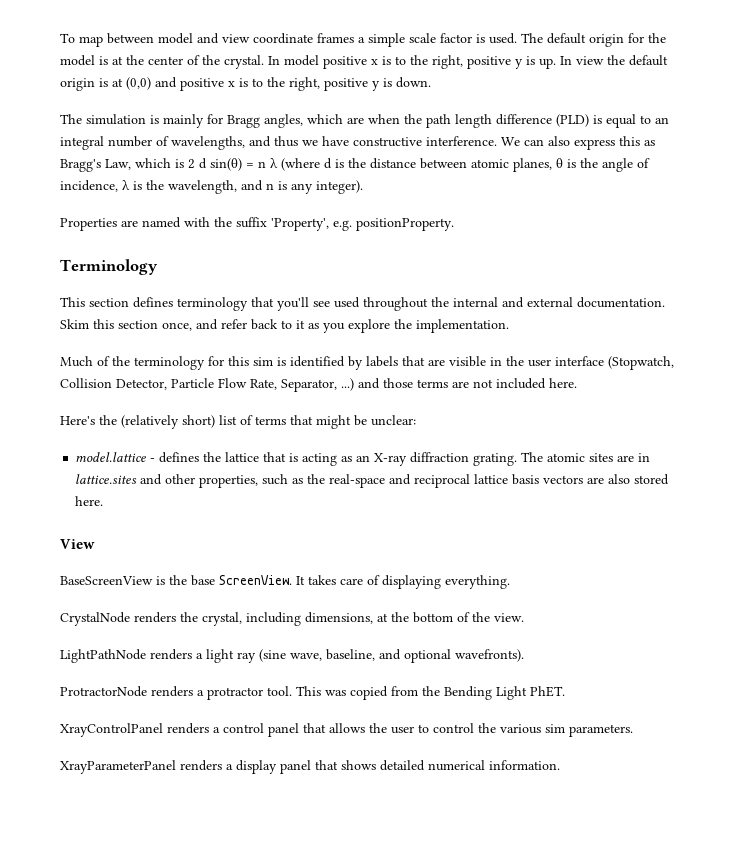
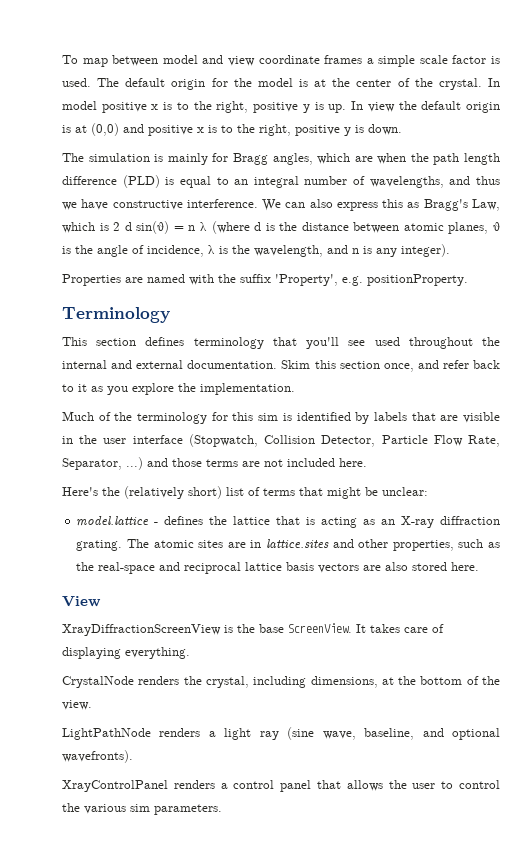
- BaseScreenView is the base ScreenView.
+ XrayDiffractionScreenView is the base ScreenView.
- ProtractorNode renders a protractor tool. This was copied from the Bending Light PhET.
- XrayParameterPanel renders a display panel that shows detailed numerical information.

